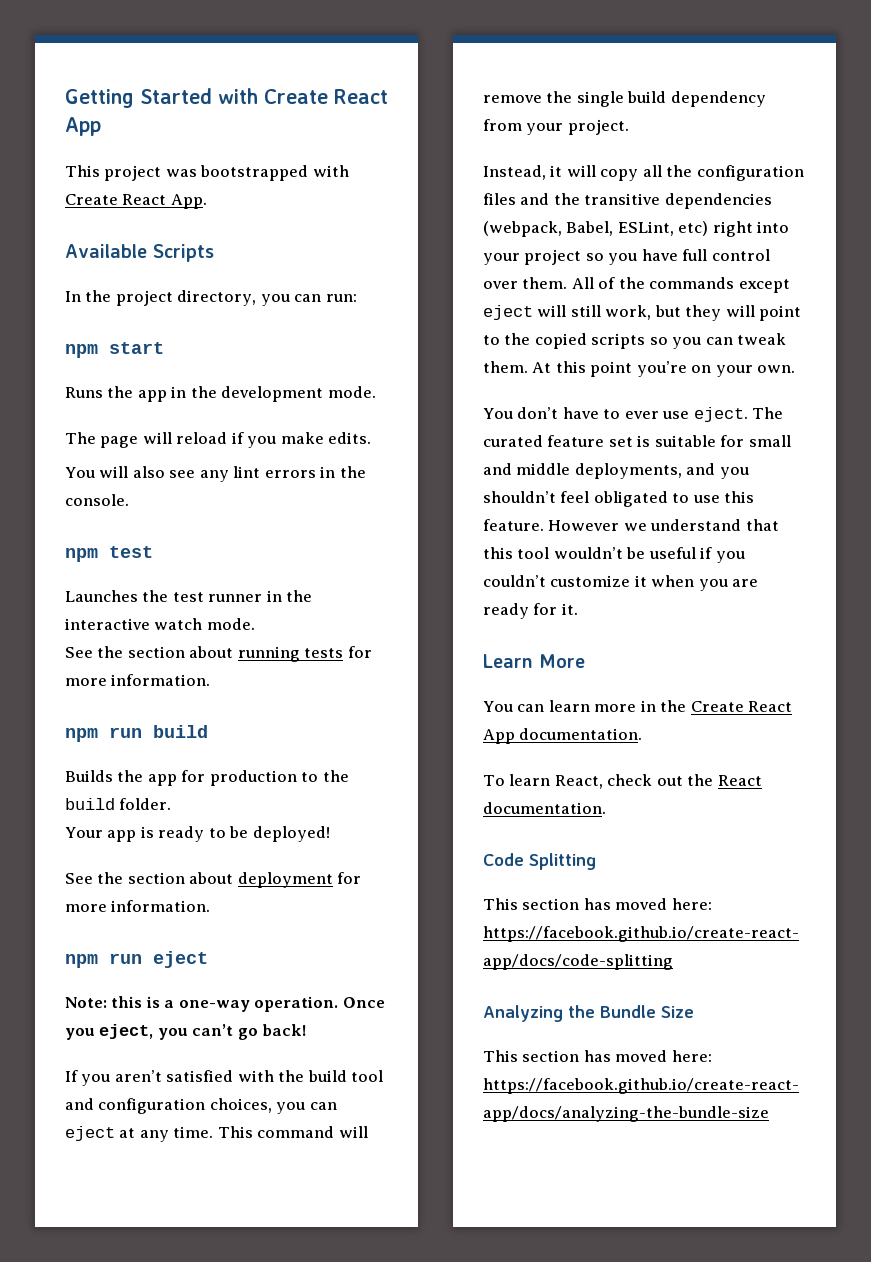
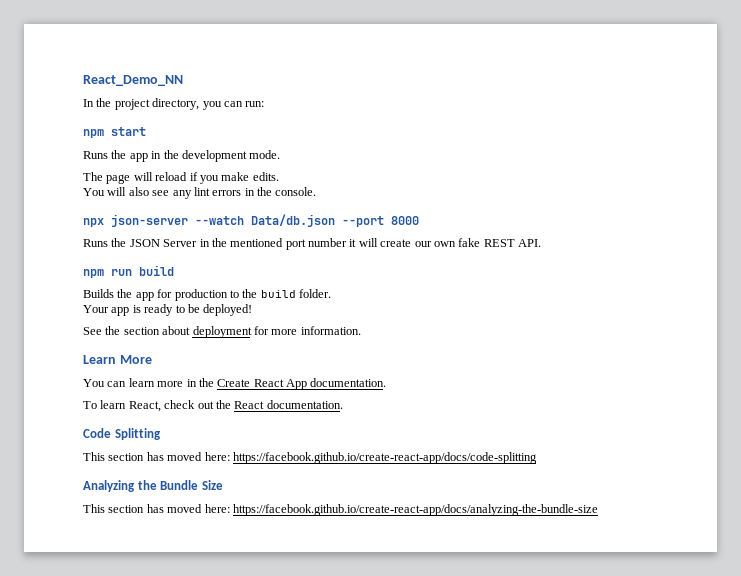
- Getting Started with Create React App
- This project was bootstrapped with Create React App.
- Available Scripts
+ React_Demo_NN
- npm test
- Launches the test runner in the interactive watch mode.
- See the section about running tests for more information.
+ npx json-server --watch Data/db.json --port 8000
+ Runs the JSON Server in the mentioned port number it will create our own fake REST API.
- npm run eject
- Note: this is a one-way operation. Once you eject, you can’t go back!
- If you aren’t satisfied with the build tool and configuration choices, you can eject at any time. This command will remove the single build dependency from your project.
- Instead, it will copy all the configuration files and the transitive dependencies (webpack, Babel, ESLint, etc) right into your project so you have full control over them. All of the commands except eject will still work, but they will point to the copied scripts so you can tweak them. At this point you’re on your own.
- You don’t have to ever use eject. The curated feature set is suitable for small and middle deployments, and you shouldn’t feel obligated to use this feature. However we understand that this tool wouldn’t be useful if you couldn’t customize it when you are ready for it.

